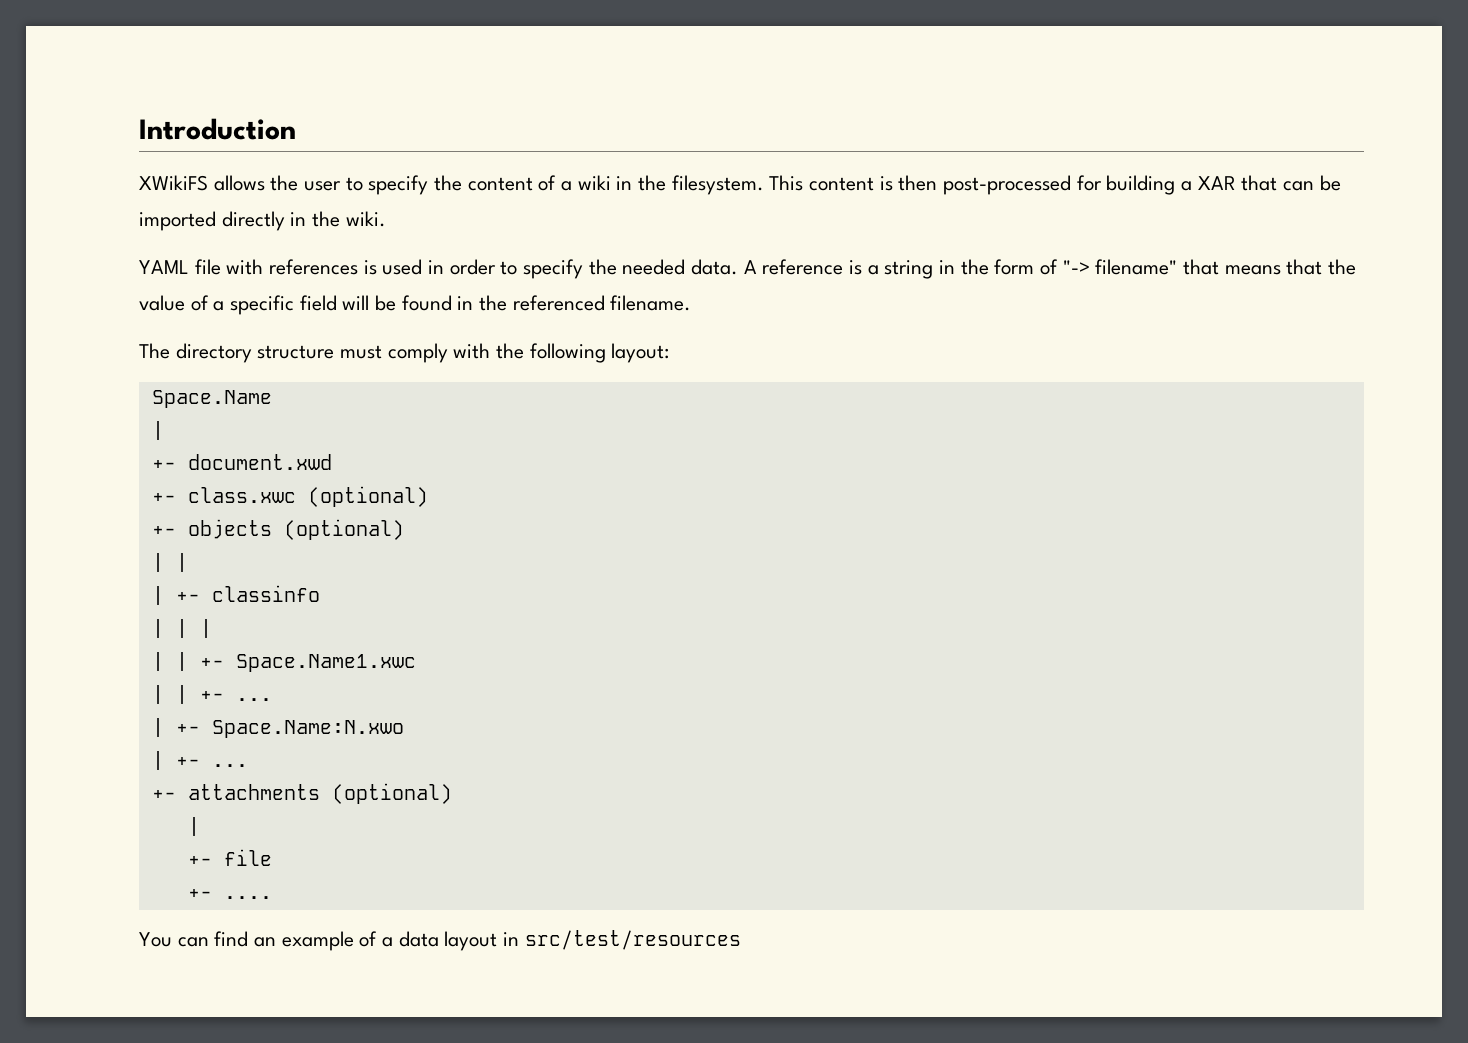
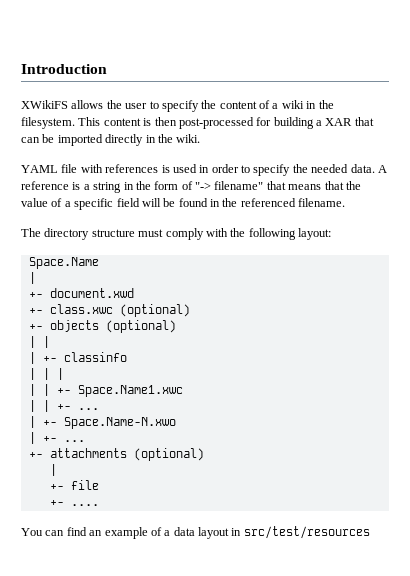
- | +- Space.Name:N.xwo
+ | +- Space.Name-N.xwo

